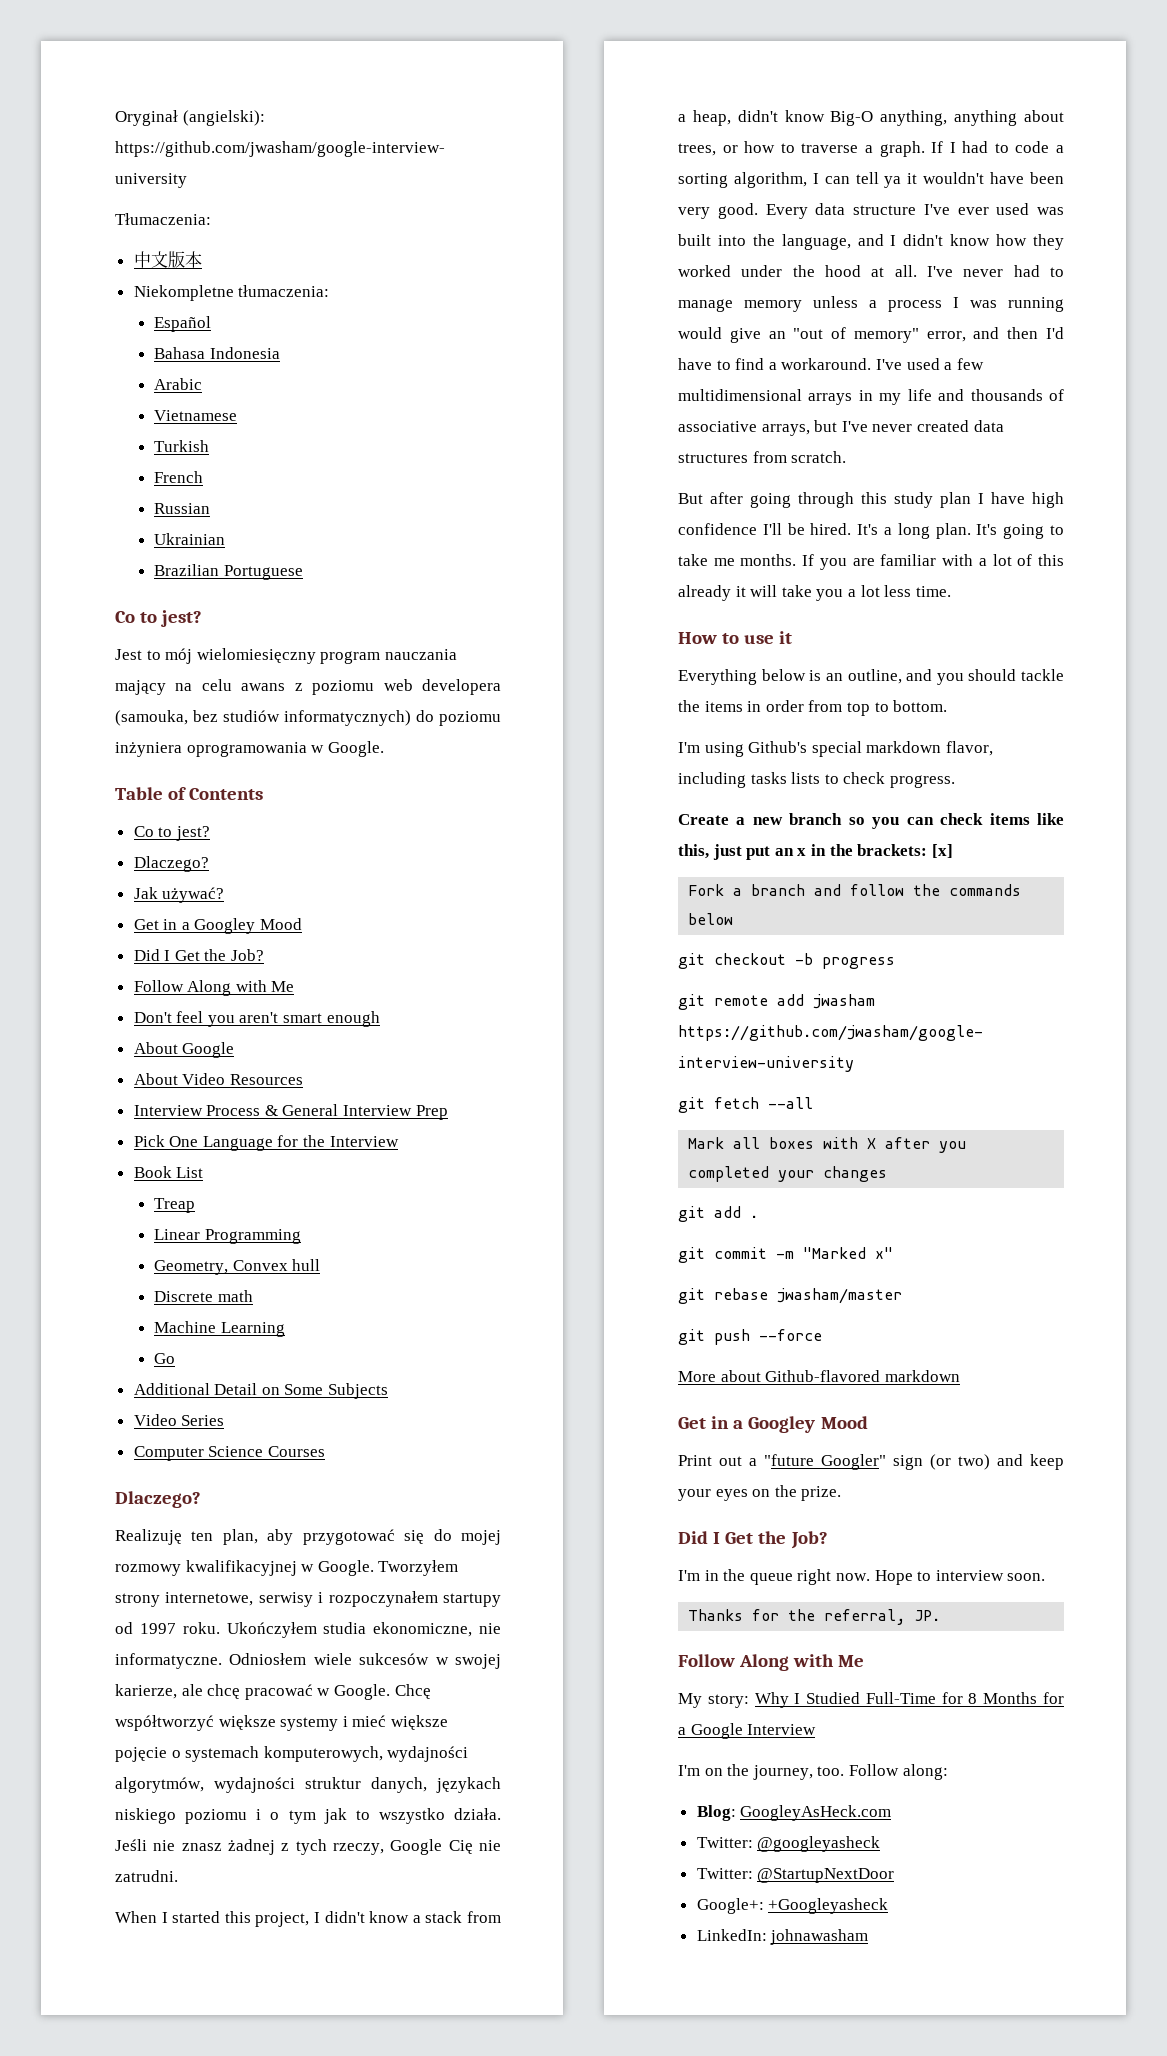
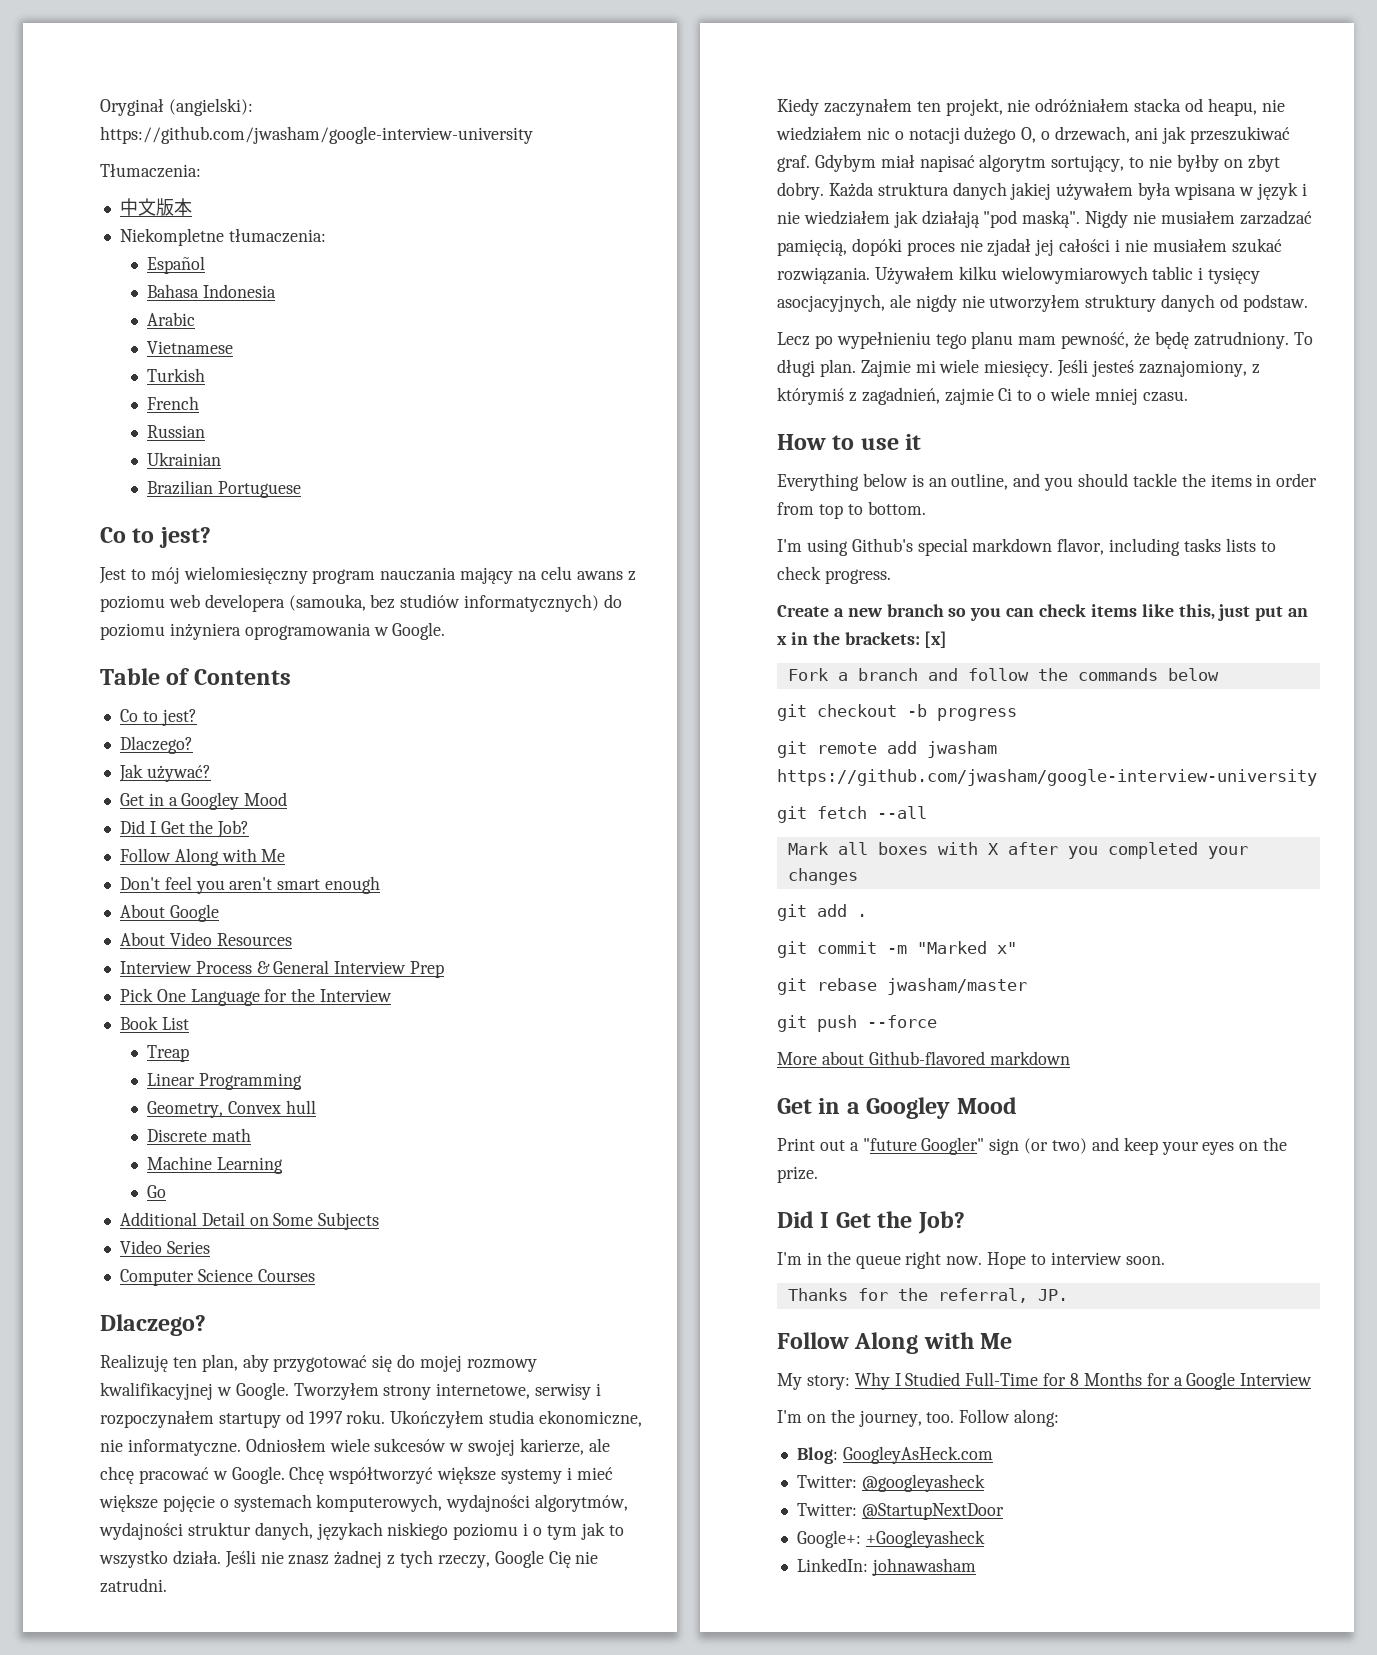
- When I started this project, I didn't know a stack from a heap, didn't know Big-O anything, anything about trees, or how to traverse a graph. If I had to code a sorting algorithm, I can tell ya it wouldn't have been very good. Every data structure I've ever used was built into the language, and I didn't know how they worked under the hood at all. I've never had to manage memory unless a process I was running would give an "out of memory" error, and then I'd have to find a workaround. I've used a few multidimensional arrays in my life and thousands of associative arrays, but I've never created data structures from scratch.
- But after going through this study plan I have high confidence I'll be hired. It's a long plan. It's going to take me months. If you are familiar with a lot of this already it will take you a lot less time.
+ Kiedy zaczynałem ten projekt, nie odróżniałem stacka od heapu, nie wiedziałem nic o notacji dużego O, o drzewach, ani jak przeszukiwać graf. Gdybym miał napisać algorytm sortujący, to nie byłby on zbyt dobry. Każda struktura danych jakiej używałem była wpisana w język i nie wiedziałem jak działają "pod maską". Nigdy nie musiałem zarzadzać pamięcią, dopóki proces nie zjadał jej całości i nie musiałem szukać rozwiązania. Używałem kilku wielowymiarowych tablic i tysięcy asocjacyjnych, ale nigdy nie utworzyłem struktury danych od podstaw.
+ Lecz po wypełnieniu tego planu mam pewność, że będę zatrudniony. To długi plan. Zajmie mi wiele miesięcy. Jeśli jesteś zaznajomiony, z którymiś z zagadnień, zajmie Ci to o wiele mniej czasu.

